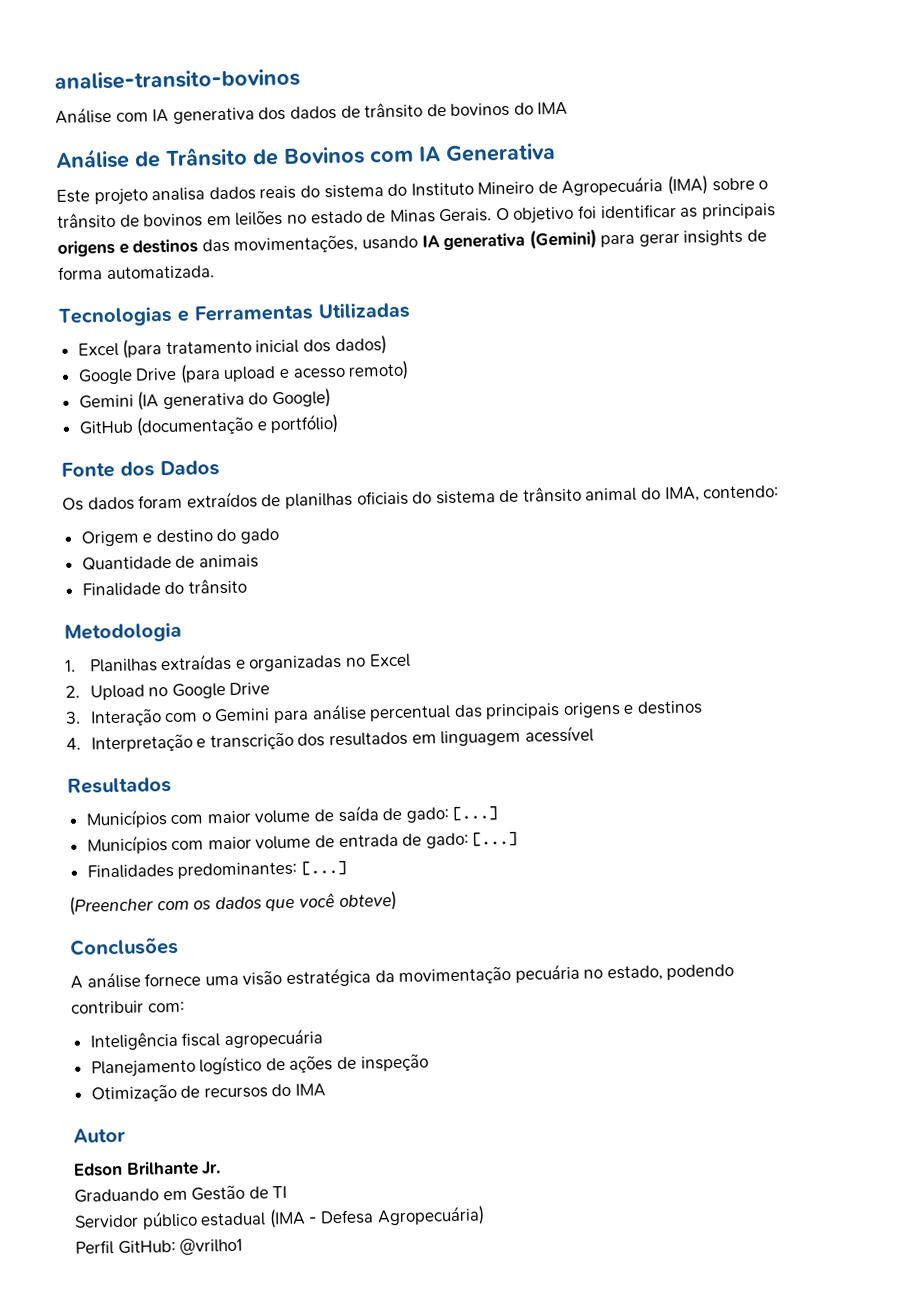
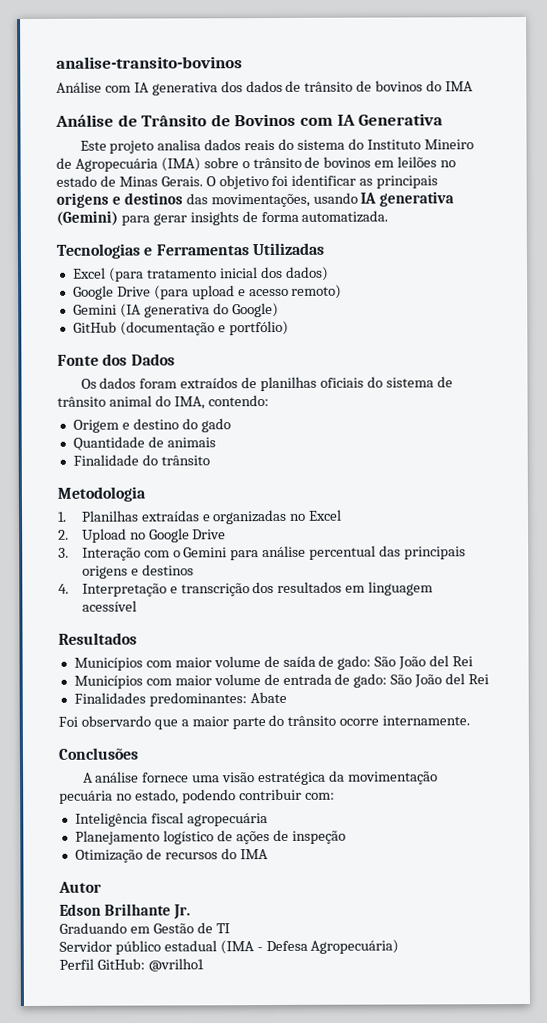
- Municípios com maior volume de saída de gado: [...]
+ Municípios com maior volume de saída de gado: São João del Rei
- Municípios com maior volume de entrada de gado: [...]
- Finalidades predominantes: [...]
- (Preencher com os dados que você obteve)
+ Municípios com maior volume de entrada de gado: São João del Rei
+ Finalidades predominantes: Abate
+ Foi observardo que a maior parte do trânsito ocorre internamente.

